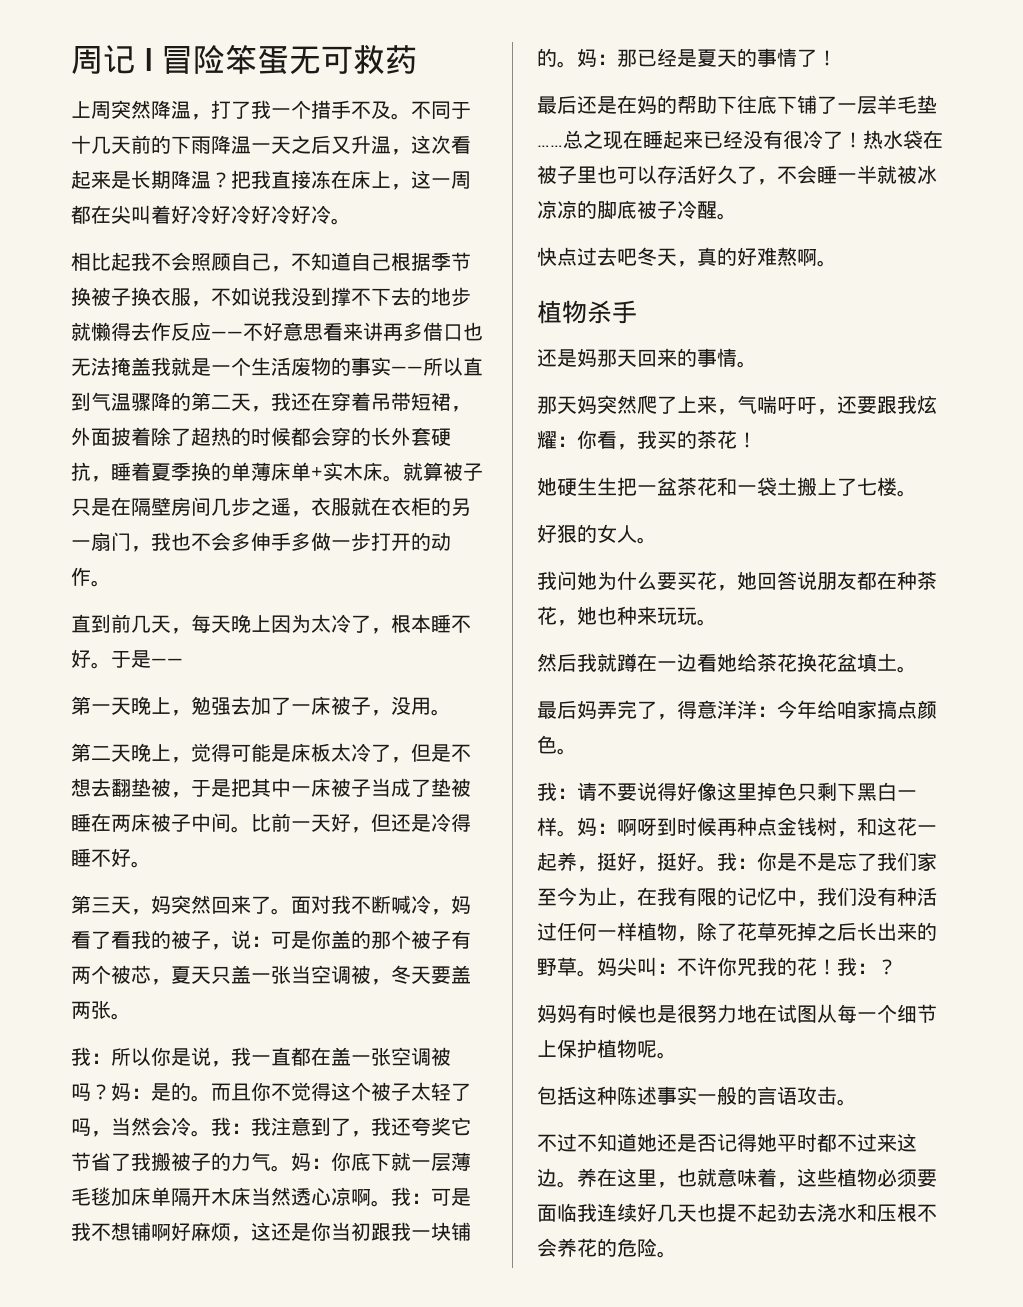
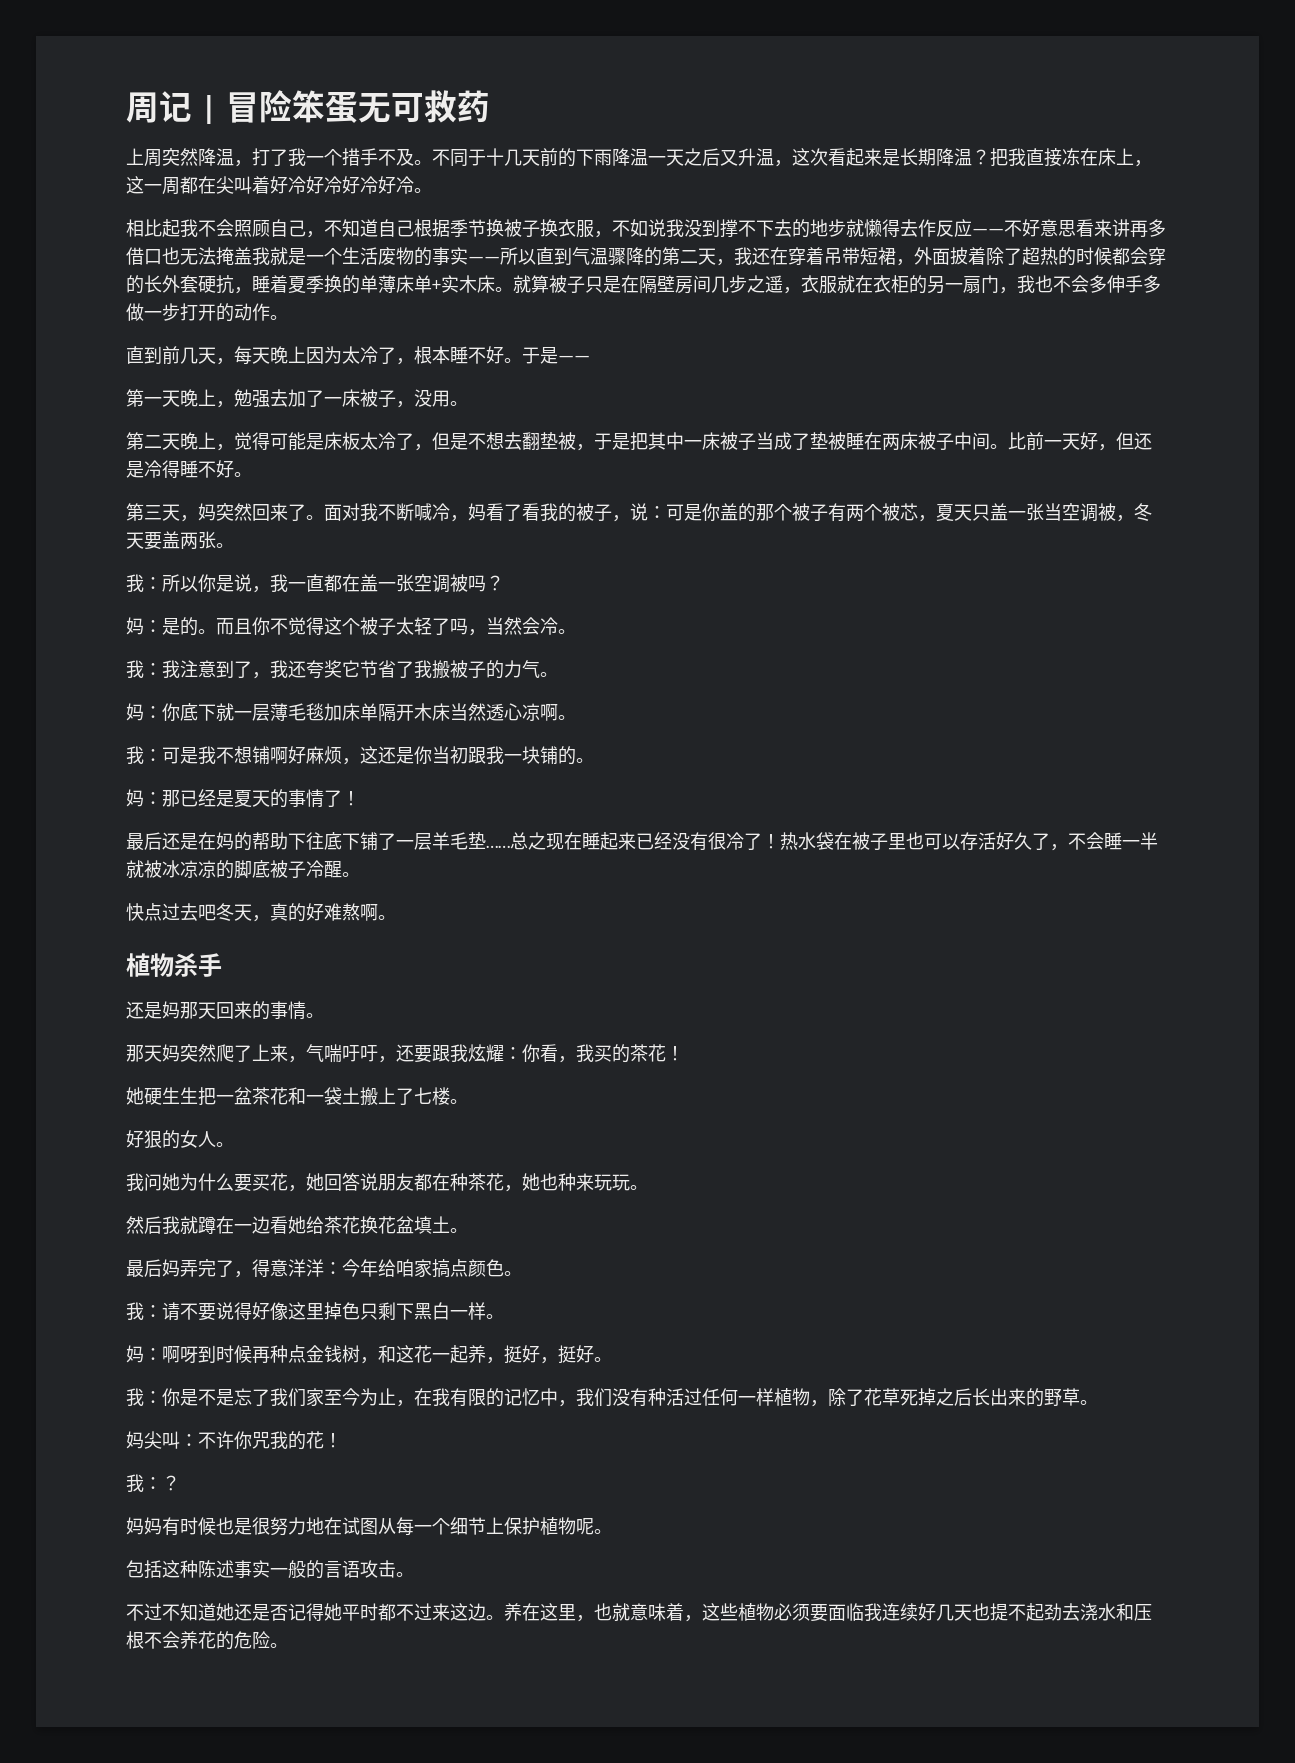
- 我：所以你是说，我一直都在盖一张空调被吗？妈：是的。
+ 我：所以你是说，我一直都在盖一张空调被吗？
+ 妈：是的。
- 而且你不觉得这个被子太轻了吗，当然会冷。我：我注意到了，我还夸奖它节省了我搬被子的力气。妈：你底下就一层薄毛毯加床单隔开木床当然透心凉啊。我：可是我不想铺啊好麻烦，这还是你当初跟我一块铺的。妈：那已经是夏天的事情了！
+ 而且你不觉得这个被子太轻了吗，当然会冷。
+ 我：我注意到了，我还夸奖它节省了我搬被子的力气。
+ 妈：你底下就一层薄毛毯加床单隔开木床当然透心凉啊。
+ 我：可是我不想铺啊好麻烦，这还是你当初跟我一块铺的。
+ 妈：那已经是夏天的事情了！
- 我：请不要说得好像这里掉色只剩下黑白一样。妈：啊呀到时候再种点金钱树，和这花一起养，挺好，挺好。我：你是不是忘了我们家至今为止，在我有限的记忆中，我们没有种活过任何一样植物，除了花草死掉之后长出来的野草。妈尖叫：不许你咒我的花！我：？
+ 我：请不要说得好像这里掉色只剩下黑白一样。
+ 妈：啊呀到时候再种点金钱树，和这花一起养，挺好，挺好。
+ 我：你是不是忘了我们家至今为止，在我有限的记忆中，我们没有种活过任何一样植物，除了花草死掉之后长出来的野草。
+ 妈尖叫：不许你咒我的花！
+ 我：？

